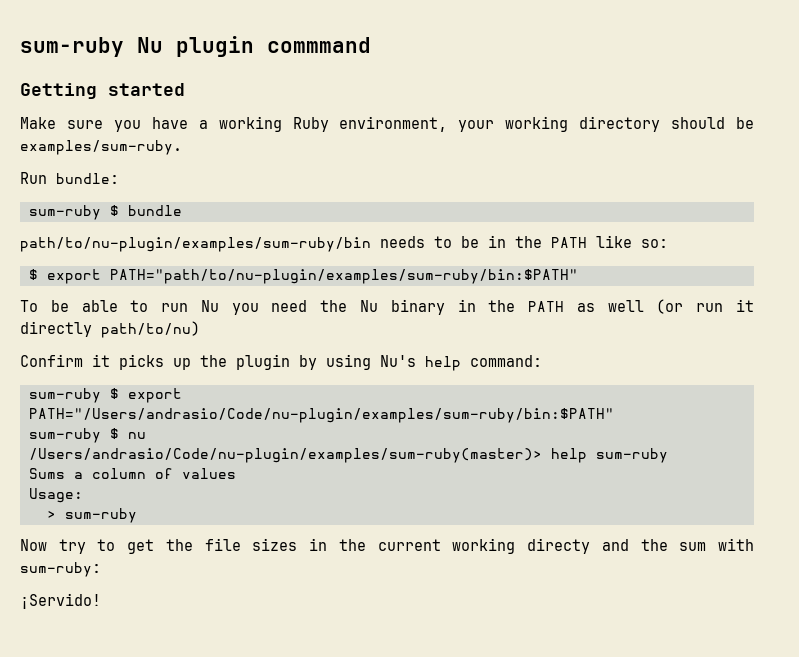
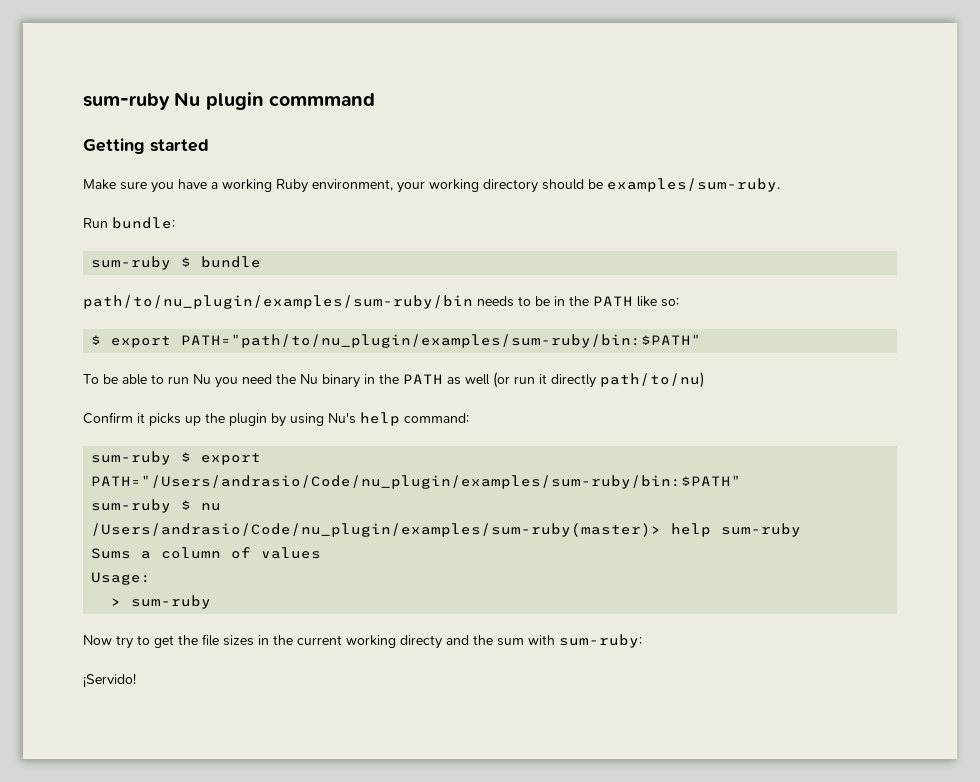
- path/to/nu-plugin/examples/sum-ruby/bin needs to be in the PATH like so:
+ path/to/nu_plugin/examples/sum-ruby/bin needs to be in the PATH like so:
- $ export PATH="path/to/nu-plugin/examples/sum-ruby/bin:$PATH"
+ $ export PATH="path/to/nu_plugin/examples/sum-ruby/bin:$PATH"
- sum-ruby $ export PATH="/Users/andrasio/Code/nu-plugin/examples/sum-ruby/bin:$PATH"
+ sum-ruby $ export PATH="/Users/andrasio/Code/nu_plugin/examples/sum-ruby/bin:$PATH"
- /Users/andrasio/Code/nu-plugin/examples/sum-ruby(master)> help sum-ruby
+ /Users/andrasio/Code/nu_plugin/examples/sum-ruby(master)> help sum-ruby

